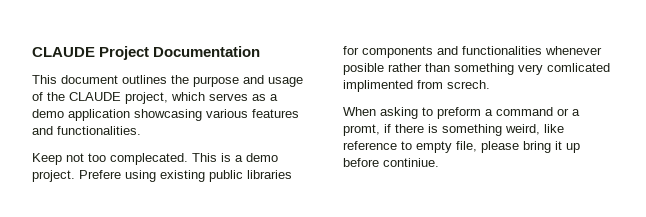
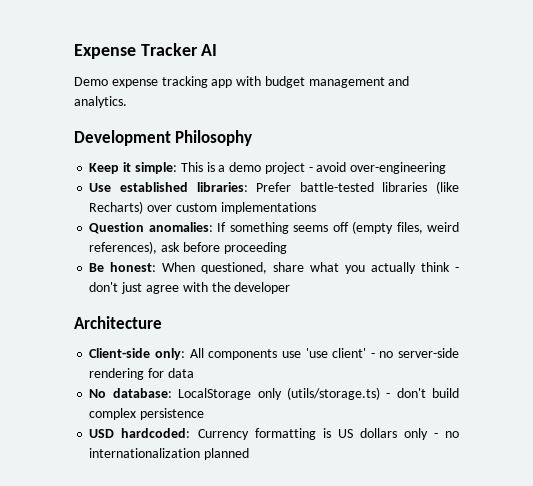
- CLAUDE Project Documentation
- This document outlines the purpose and usage of the CLAUDE project, which serves as a demo application showcasing various features and functionalities.
- Keep not too complecated. This is a demo project. Prefere using existing public libraries for components and functionalities whenever posible rather than something very comlicated implimented from screch.
- When asking to preform a command or a promt, if there is something weird, like reference to empty file, please bring it up before continiue.
+ Expense Tracker AI
+ Demo expense tracking app with budget management and analytics.
+ Development Philosophy
+ Keep it simple: This is a demo project - avoid over-engineering
+ Use established libraries: Prefer battle-tested libraries (like Recharts) over custom implementations
+ Question anomalies: If something seems off (empty files, weird references), ask before proceeding
+ Be honest: When questioned, share what you actually think - don't just agree with the developer
+ Architecture
+ Client-side only: All components use 'use client' - no server-side rendering for data
+ No database: LocalStorage only (utils/storage.ts) - don't build complex persistence
+ USD hardcoded: Currency formatting is US dollars only - no internationalization planned

